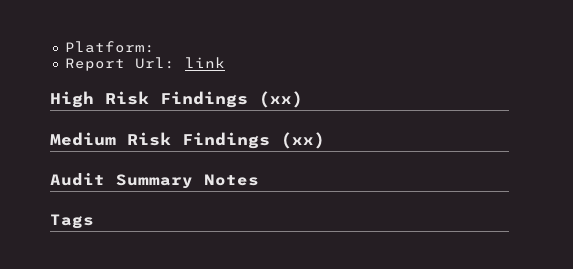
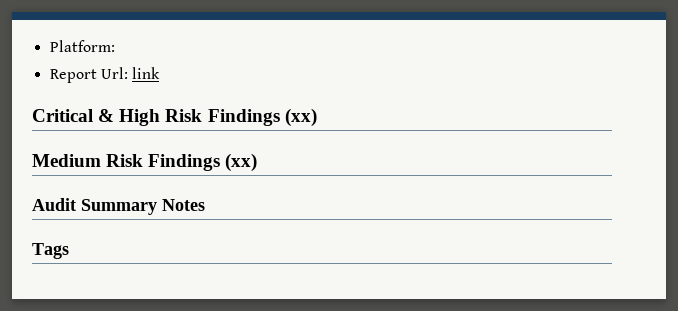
- High Risk Findings (xx)
+ Critical & High Risk Findings (xx)

